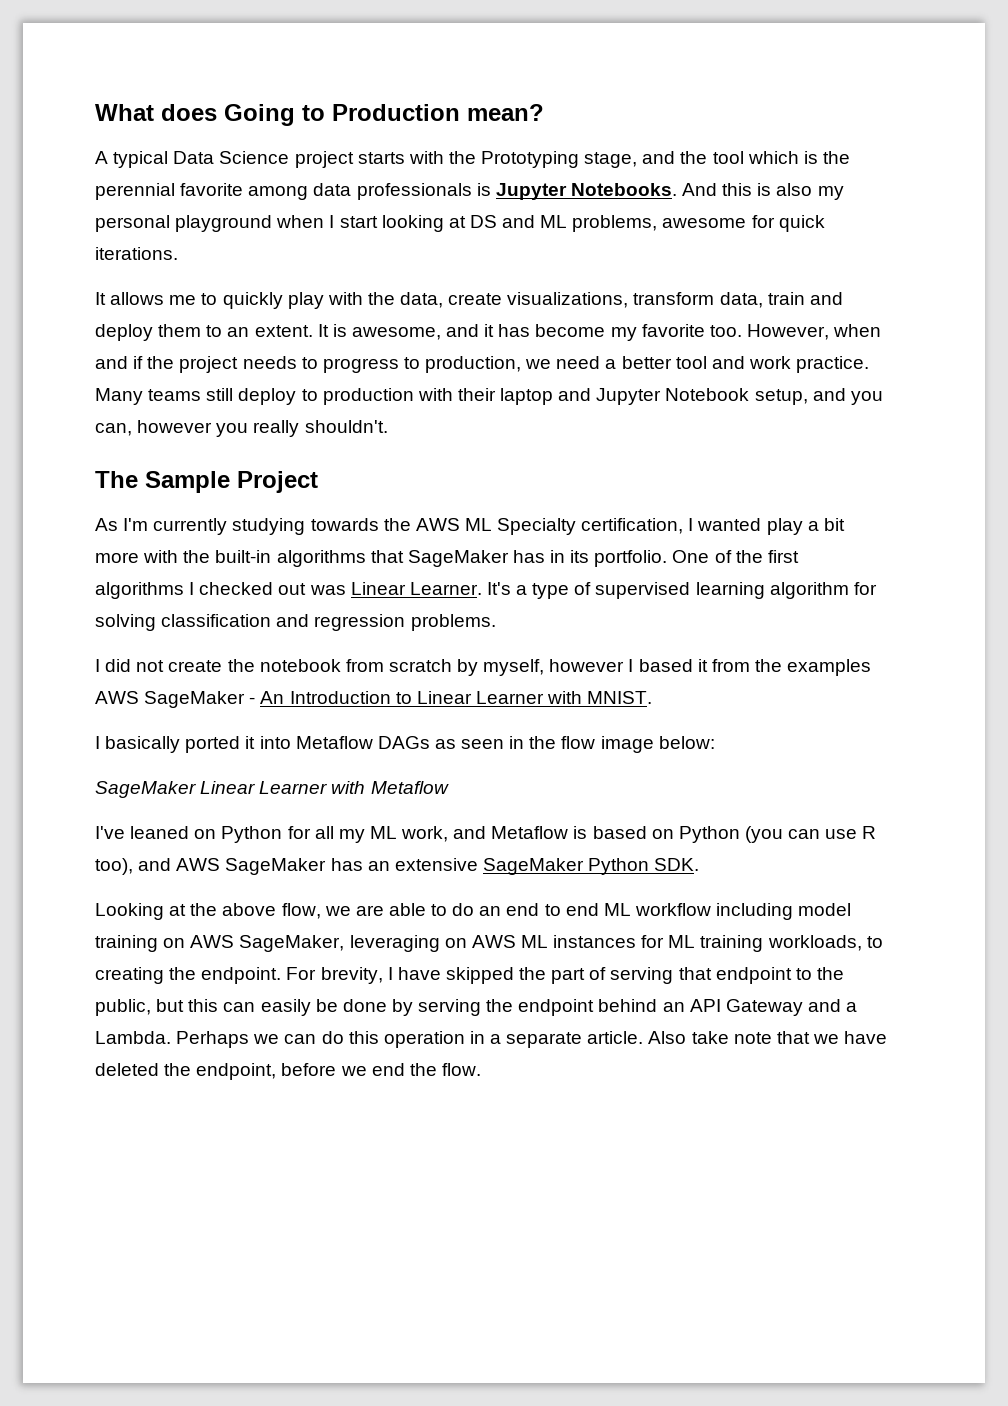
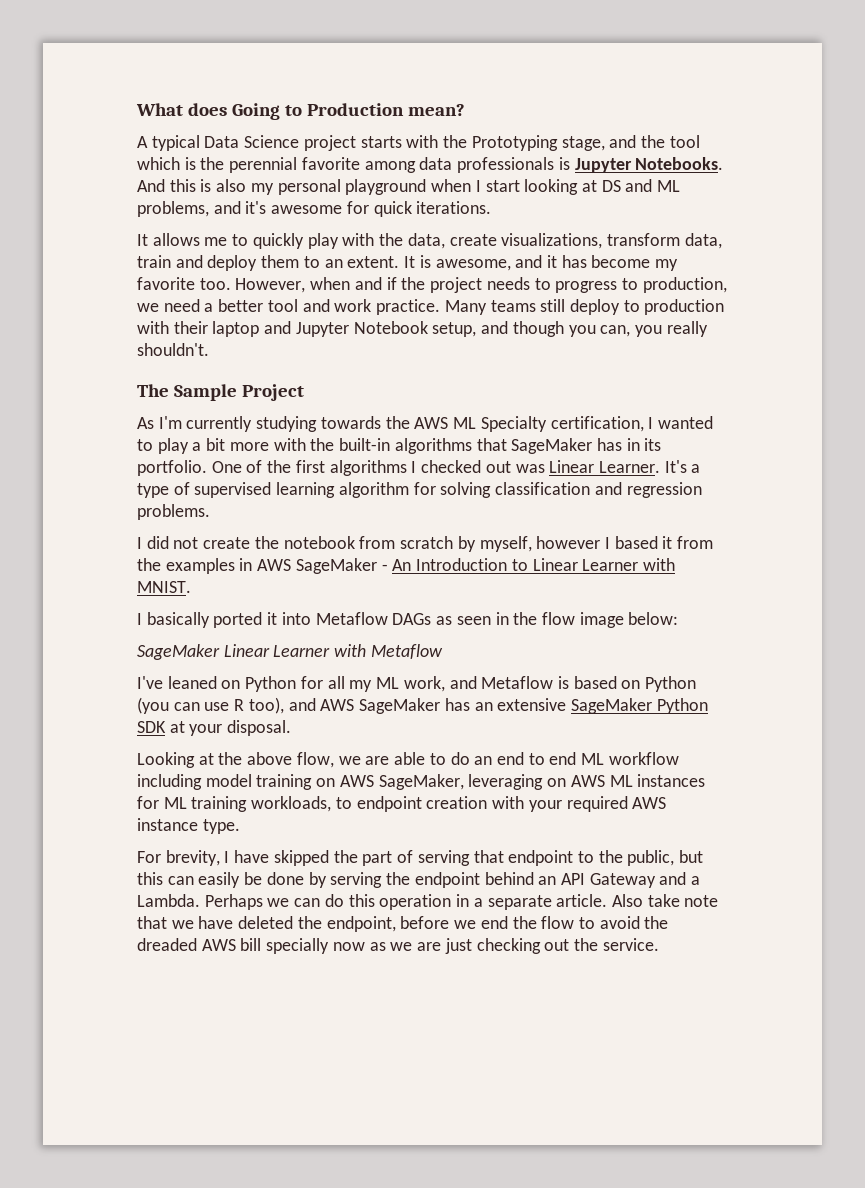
- And this is also my personal playground when I start looking at DS and ML problems, awesome for quick iterations.
+ And this is also my personal playground when I start looking at DS and ML problems, and it's awesome for quick iterations.
- Many teams still deploy to production with their laptop and Jupyter Notebook setup, and you can, however you really shouldn't.
+ Many teams still deploy to production with their laptop and Jupyter Notebook setup, and though you can, you really shouldn't.
- As I'm currently studying towards the AWS ML Specialty certification, I wanted play a bit more with the built-in algorithms that SageMaker has in its portfolio.
+ As I'm currently studying towards the AWS ML Specialty certification, I wanted to play a bit more with the built-in algorithms that SageMaker has in its portfolio.
- I did not create the notebook from scratch by myself, however I based it from the examples AWS SageMaker - An Introduction to Linear Learner with MNIST.
+ I did not create the notebook from scratch by myself, however I based it from the examples in AWS SageMaker - An Introduction to Linear Learner with MNIST.
- I've leaned on Python for all my ML work, and Metaflow is based on Python (you can use R too), and AWS SageMaker has an extensive SageMaker Python SDK.
+ I've leaned on Python for all my ML work, and Metaflow is based on Python (you can use R too), and AWS SageMaker has an extensive SageMaker Python SDK at your disposal.
- Looking at the above flow, we are able to do an end to end ML workflow including model training on AWS SageMaker, leveraging on AWS ML instances for ML training workloads, to creating the endpoint. For brevity, I have skipped the part of serving that endpoint to the public, but this can easily be done by serving the endpoint behind an API Gateway and a Lambda.
+ Looking at the above flow, we are able to do an end to end ML workflow including model training on AWS SageMaker, leveraging on AWS ML instances for ML training workloads, to endpoint creation with your required AWS instance type.
+ For brevity, I have skipped the part of serving that endpoint to the public, but this can easily be done by serving the endpoint behind an API Gateway and a Lambda.
- Also take note that we have deleted the endpoint, before we end the flow.
+ Also take note that we have deleted the endpoint, before we end the flow to avoid the dreaded AWS bill specially now as we are just checking out the service.

